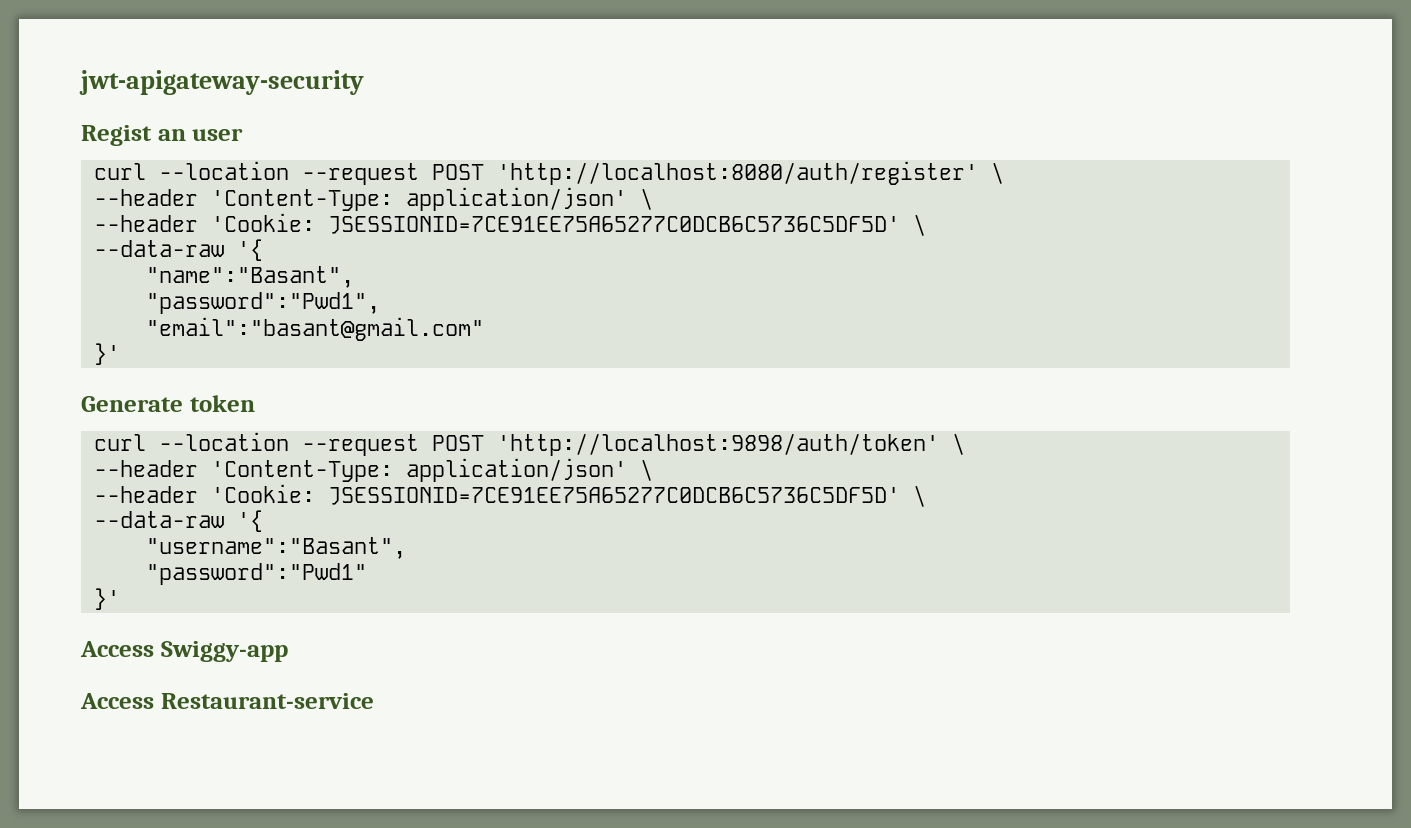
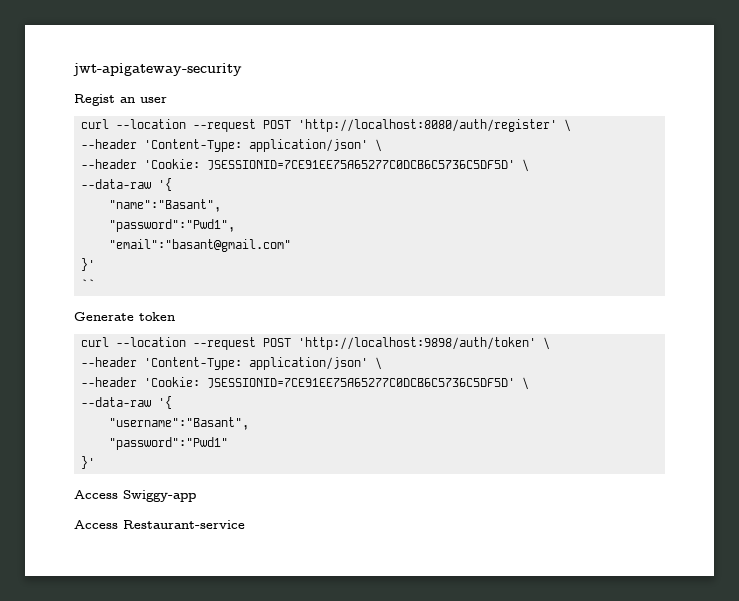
+ ``

